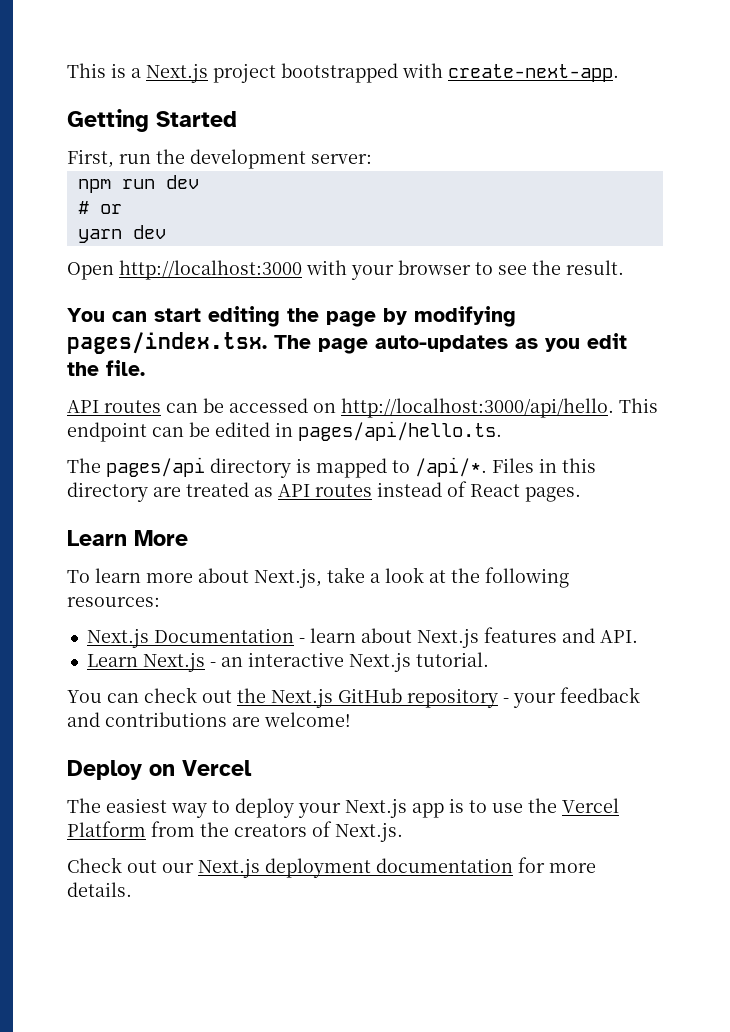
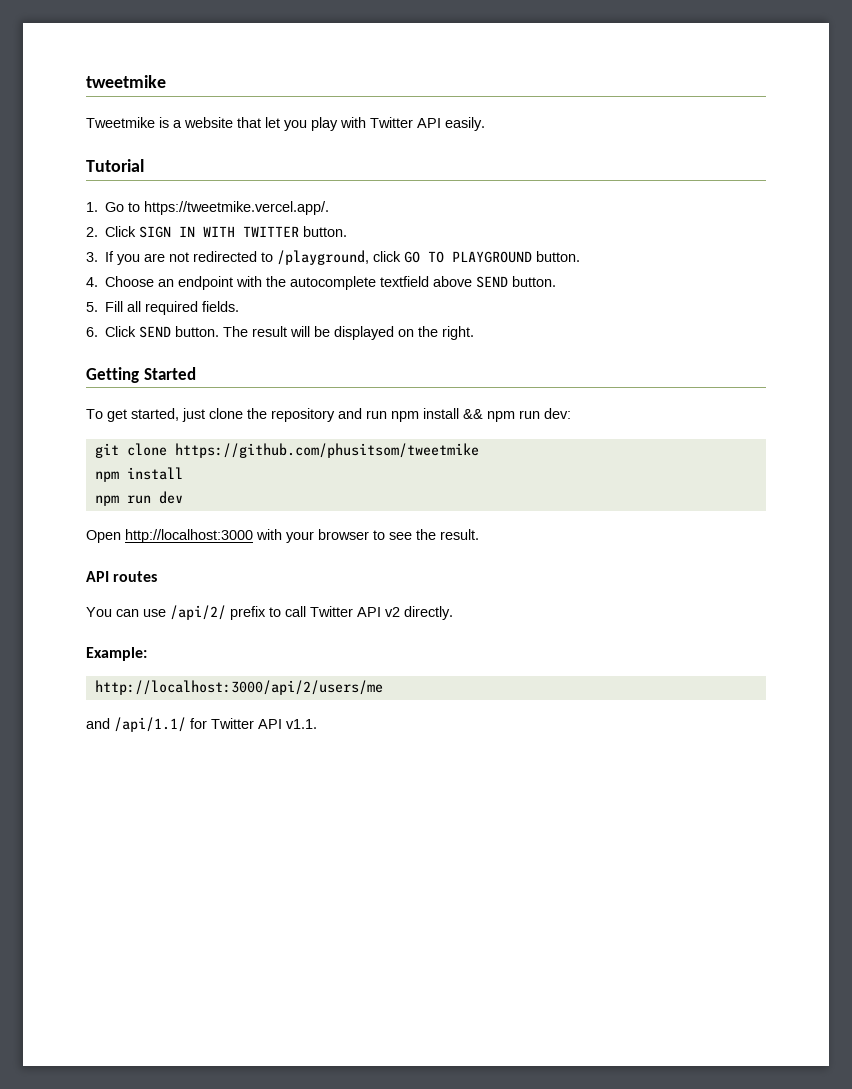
- This is a Next.js project bootstrapped with create-next-app.
+ tweetmike
+ Tweetmike is a website that let you play with Twitter API easily.
+ Tutorial
+ 1. Go to https://tweetmike.vercel.app/.
+ 2. Click SIGN IN WITH TWITTER button.
+ 3. If you are not redirected to /playground, click GO TO PLAYGROUND button.
+ 4. Choose an endpoint with the autocomplete textfield above SEND button.
+ 5. Fill all required fields.
+ 6. Click SEND button. The result will be displayed on the right.
  Getting Started
- First, run the development server:
+ To get started, just clone the repository and run npm install && npm run dev:
+ git clone https://github.com/phusitsom/tweetmike
+ npm install
- # or
- yarn dev
- You can start editing the page by modifying pages/index.tsx. The page auto-updates as you edit the file.
- API routes can be accessed on http://localhost:3000/api/hello. This endpoint can be edited in pages/api/hello.ts.
- The pages/api directory is mapped to /api/*. Files in this directory are treated as API routes instead of React pages.
- Learn More
- To learn more about Next.js, take a look at the following resources:
- Next.js Documentation - learn about Next.js features and API.
- Learn Next.js - an interactive Next.js tutorial.
- You can check out the Next.js GitHub repository - your feedback and contributions are welcome!
- Deploy on Vercel
- The easiest way to deploy your Next.js app is to use the Vercel Platform from the creators of Next.js.
- Check out our Next.js deployment documentation for more details.
+ API routes
+ You can use /api/2/ prefix to call Twitter API v2 directly.
+ Example:
+ http://localhost:3000/api/2/users/me
+ and /api/1.1/ for Twitter API v1.1.

